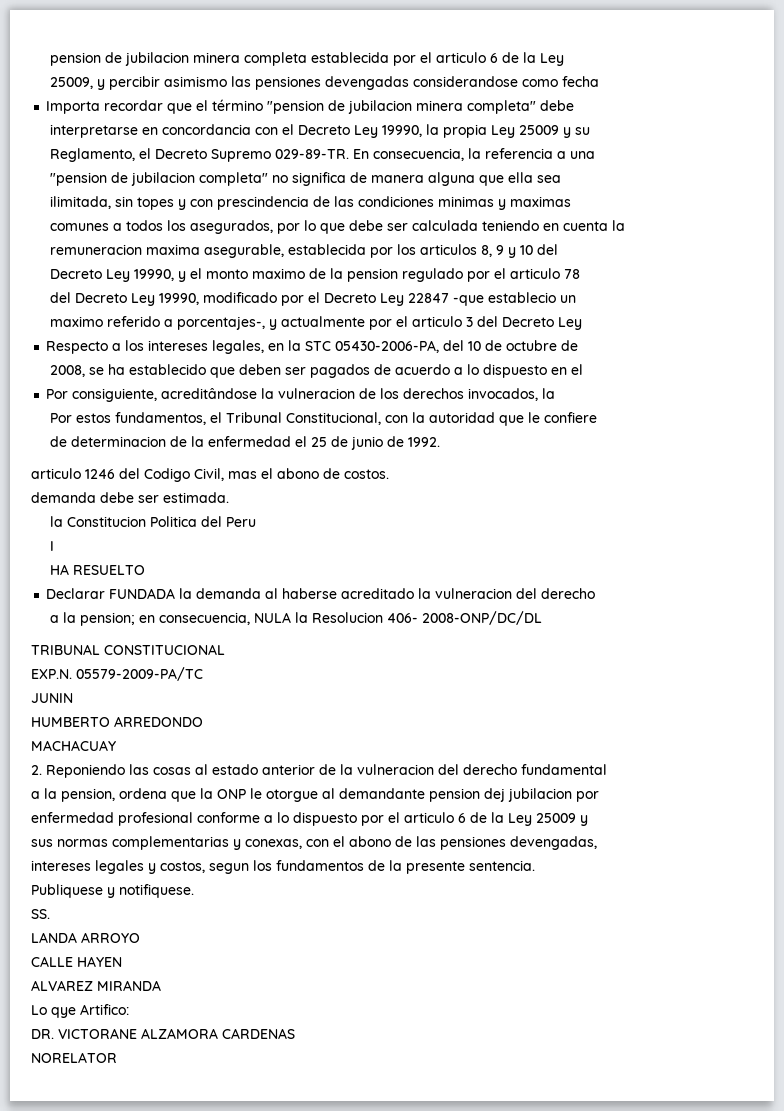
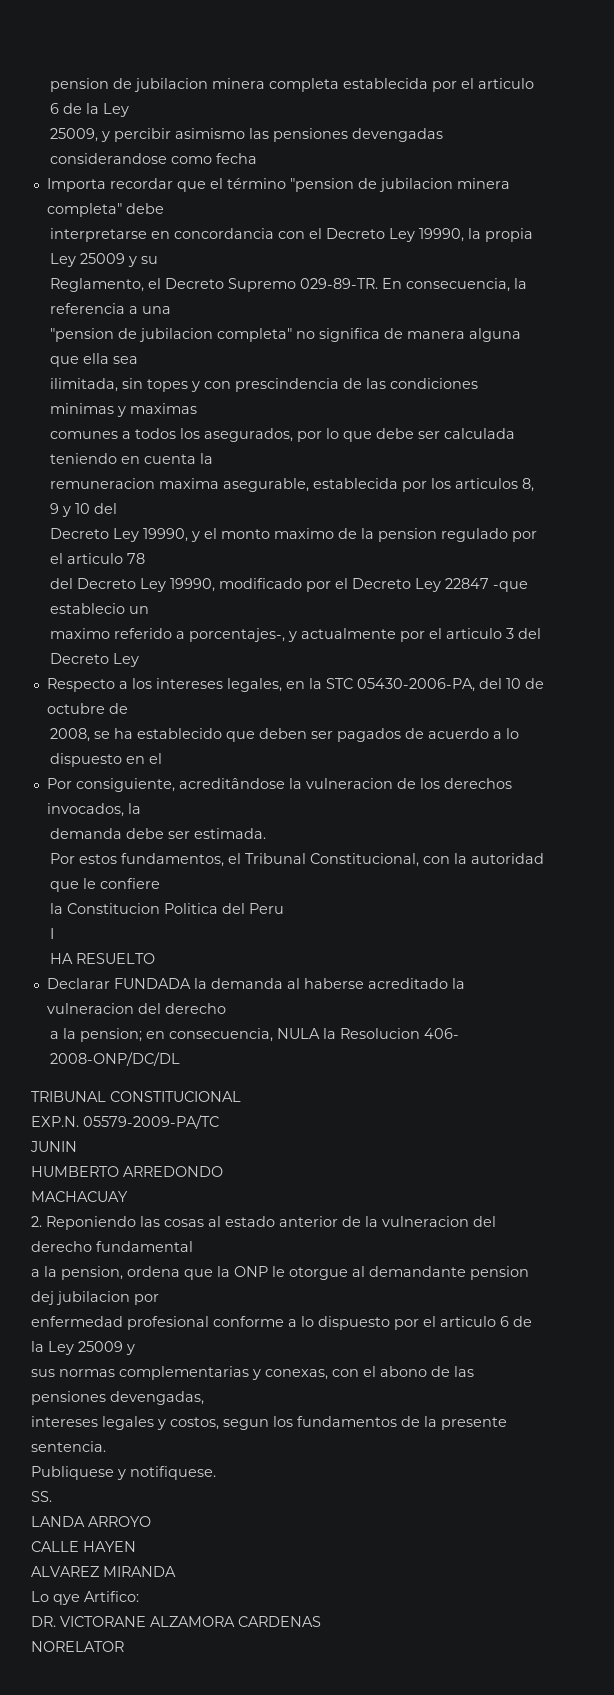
+ demanda debe ser estimada.
- de determinacion de la enfermedad el 25 de junio de 1992.
- articulo 1246 del Codigo Civil, mas el abono de costos.
- demanda debe ser estimada.

